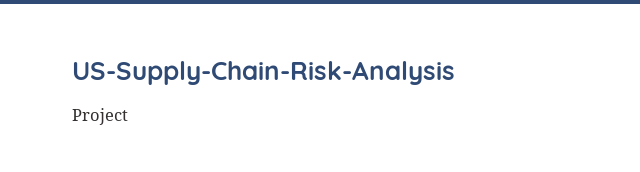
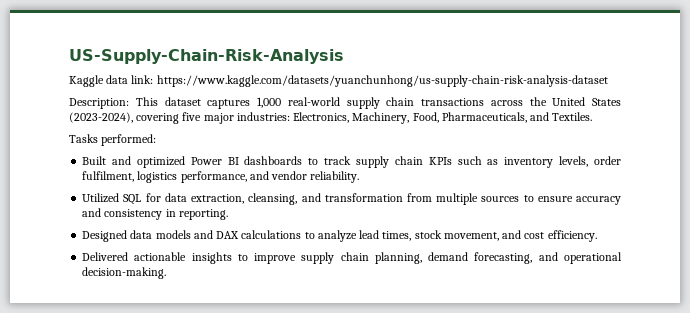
- Project
+ Kaggle data link: https://www.kaggle.com/datasets/yuanchunhong/us-supply-chain-risk-analysis-dataset
+ Description: This dataset captures 1,000 real-world supply chain transactions across the United States (2023-2024), covering five major industries: Electronics, Machinery, Food, Pharmaceuticals, and Textiles.
+ Tasks performed:
+ Built and optimized Power BI dashboards to track supply chain KPIs such as inventory levels, order fulfilment, logistics performance, and vendor reliability.
+ Utilized SQL for data extraction, cleansing, and transformation from multiple sources to ensure accuracy and consistency in reporting.
+ Designed data models and DAX calculations to analyze lead times, stock movement, and cost efficiency.
+ Delivered actionable insights to improve supply chain planning, demand forecasting, and operational decision-making.

